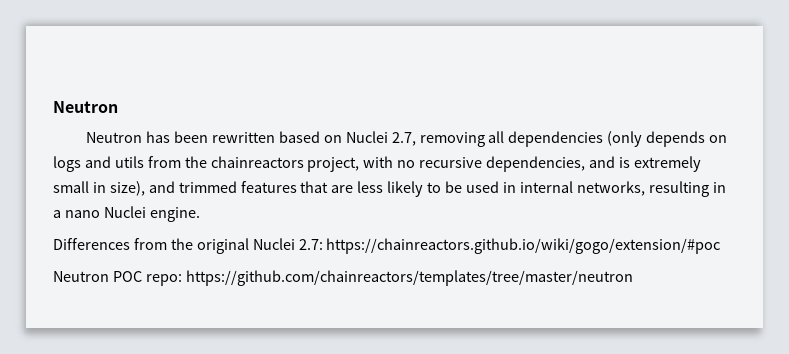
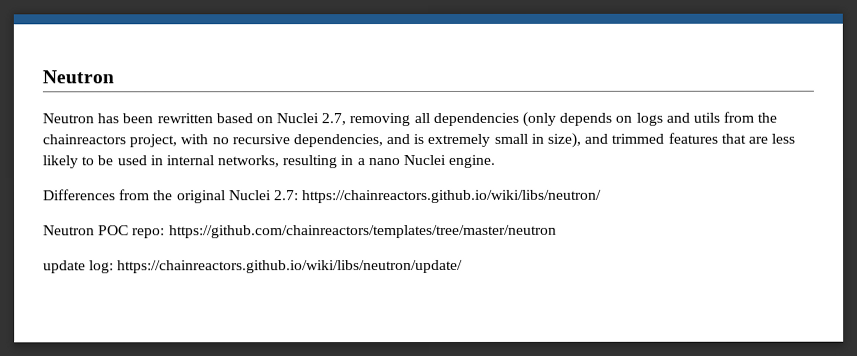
- Differences from the original Nuclei 2.7: https://chainreactors.github.io/wiki/gogo/extension/#poc
+ Differences from the original Nuclei 2.7: https://chainreactors.github.io/wiki/libs/neutron/
+ update log: https://chainreactors.github.io/wiki/libs/neutron/update/

